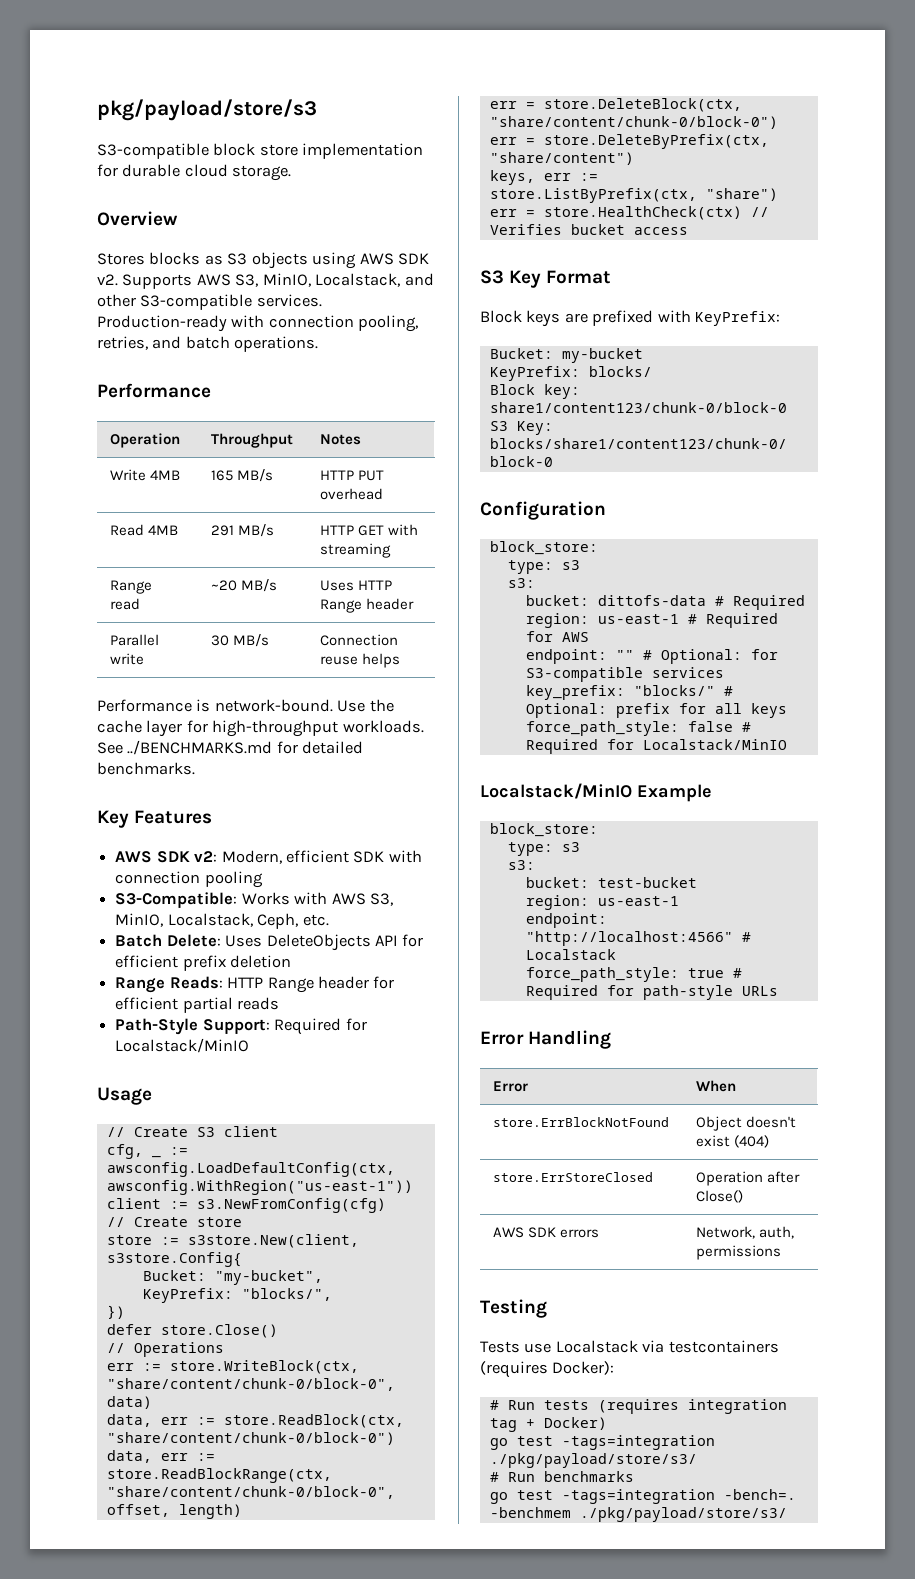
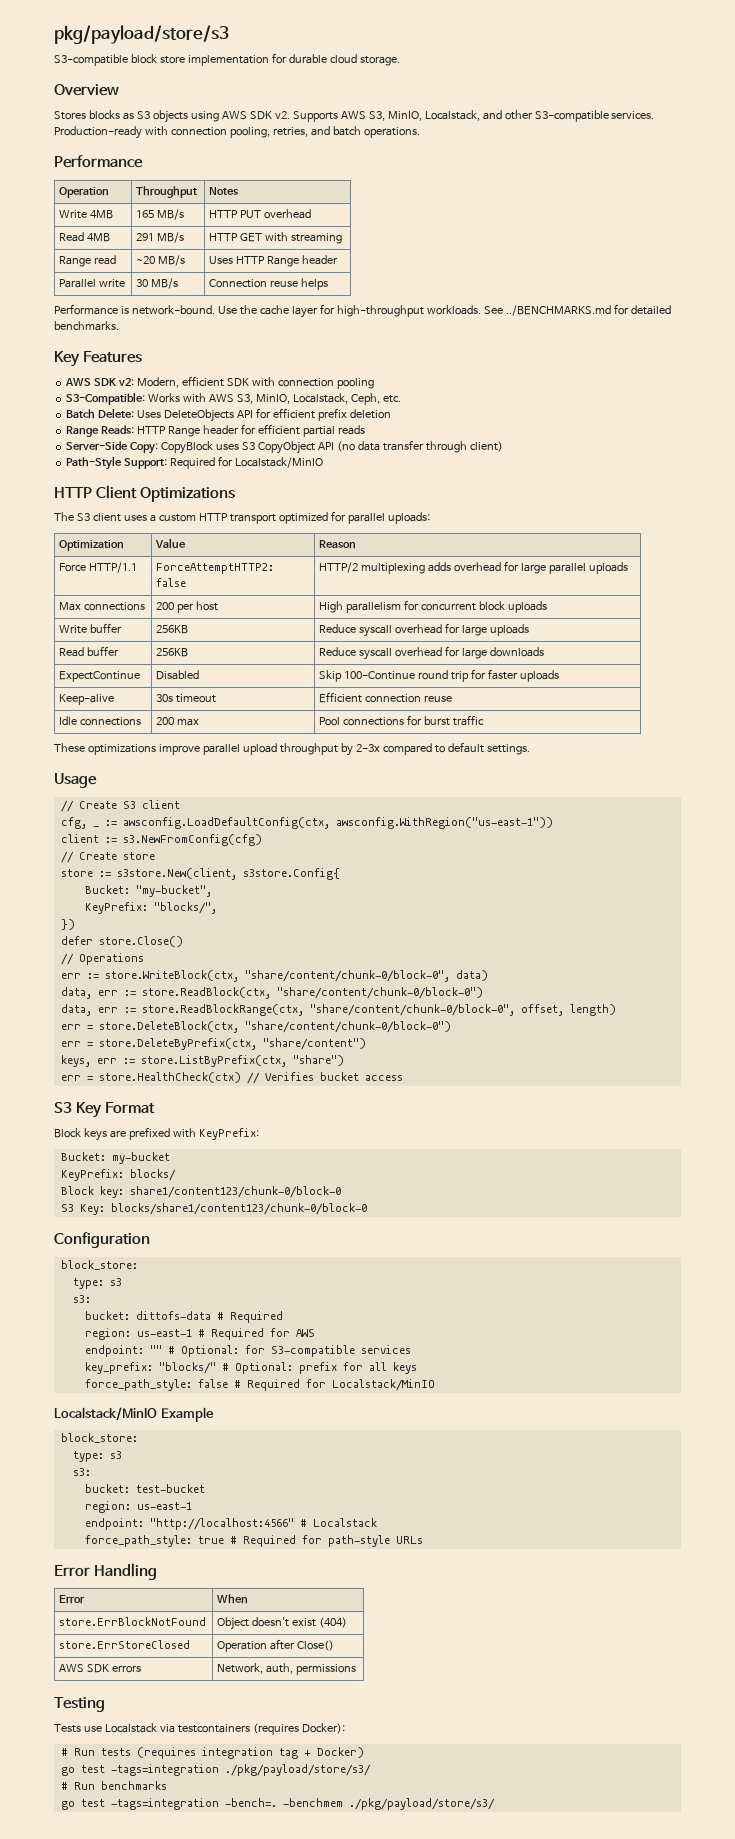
+ Server-Side Copy: CopyBlock uses S3 CopyObject API (no data transfer through client)
+ HTTP Client Optimizations
+ The S3 client uses a custom HTTP transport optimized for parallel uploads:
+ Optimization | Value | Reason
+ Force HTTP/1.1 | ForceAttemptHTTP2: false | HTTP/2 multiplexing adds overhead for large parallel uploads
+ Max connections | 200 per host | High parallelism for concurrent block uploads
+ Write buffer | 256KB | Reduce syscall overhead for large uploads
+ Read buffer | 256KB | Reduce syscall overhead for large downloads
+ ExpectContinue | Disabled | Skip 100-Continue round trip for faster uploads
+ Keep-alive | 30s timeout | Efficient connection reuse
+ Idle connections | 200 max | Pool connections for burst traffic
+ These optimizations improve parallel upload throughput by 2-3x compared to default settings.

